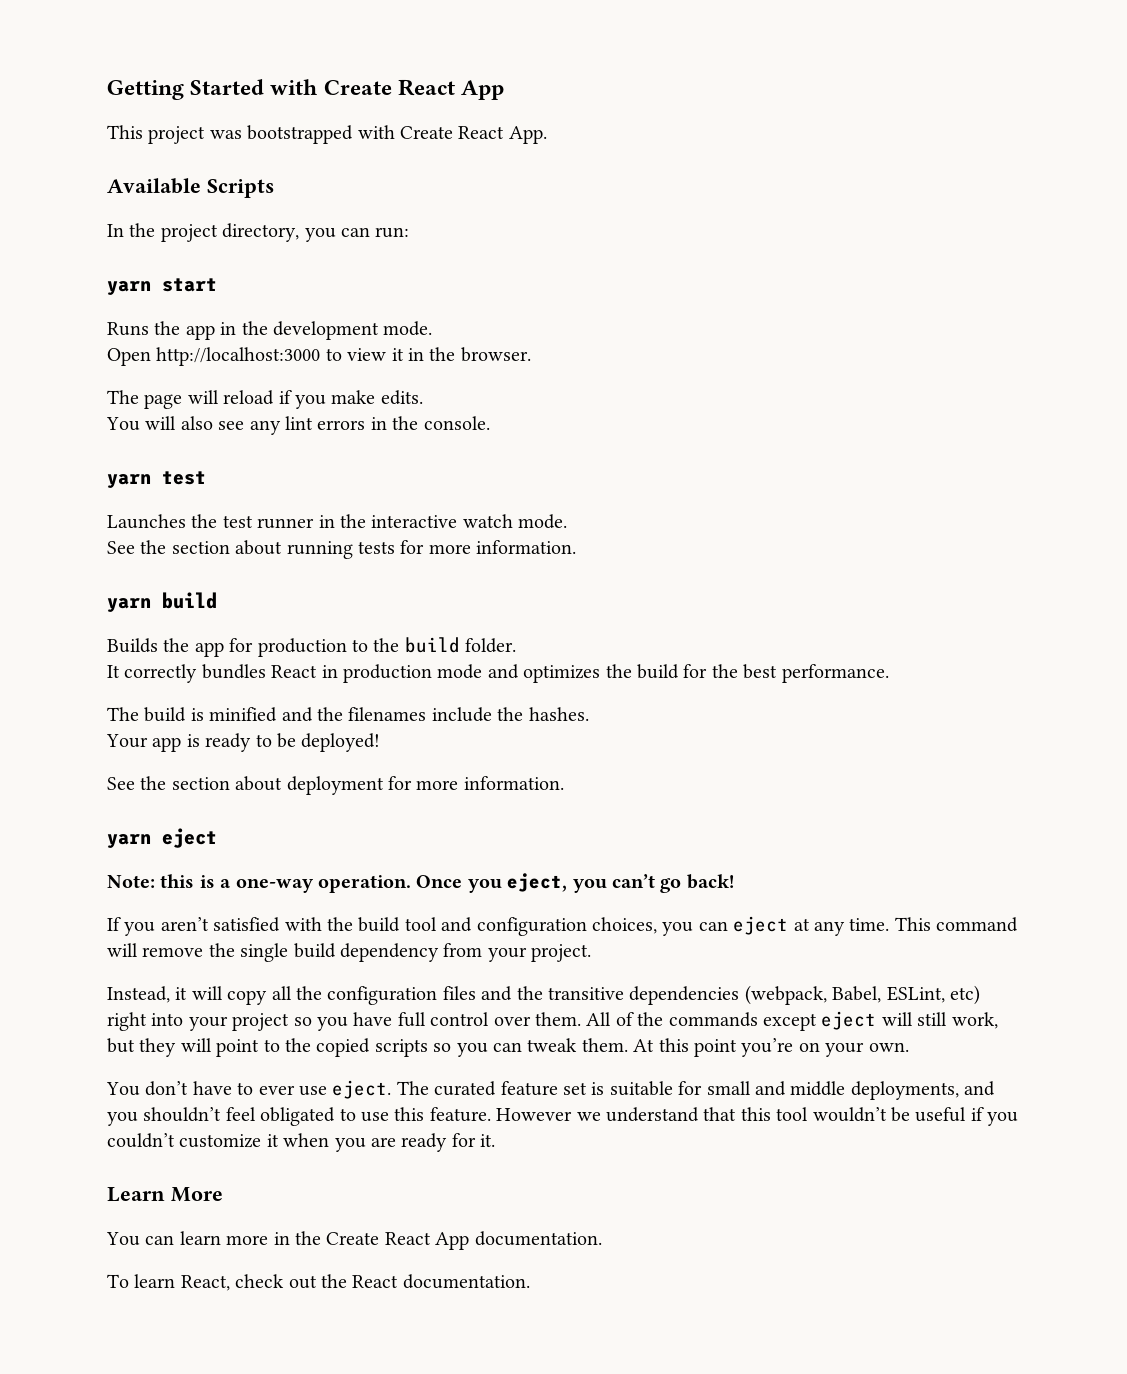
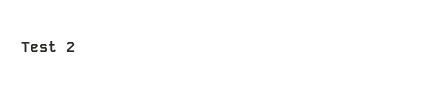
- Getting Started with Create React App
- This project was bootstrapped with Create React App.
- Available Scripts
- In the project directory, you can run:
- yarn start
- Runs the app in the development mode.
- Open http://localhost:3000 to view it in the browser.
- The page will reload if you make edits.
- You will also see any lint errors in the console.
- yarn test
- Launches the test runner in the interactive watch mode.
- See the section about running tests for more information.
- yarn build
- Builds the app for production to the build folder.
- It correctly bundles React in production mode and optimizes the build for the best performance.
- The build is minified and the filenames include the hashes.
- Your app is ready to be deployed!
- See the section about deployment for more information.
- yarn eject
- Note: this is a one-way operation. Once you eject, you can’t go back!
- If you aren’t satisfied with the build tool and configuration choices, you can eject at any time. This command will remove the single build dependency from your project.
- Instead, it will copy all the configuration files and the transitive dependencies (webpack, Babel, ESLint, etc) right into your project so you have full control over them. All of the commands except eject will still work, but they will point to the copied scripts so you can tweak them. At this point you’re on your own.
- You don’t have to ever use eject. The curated feature set is suitable for small and middle deployments, and you shouldn’t feel obligated to use this feature. However we understand that this tool wouldn’t be useful if you couldn’t customize it when you are ready for it.
- Learn More
- You can learn more in the Create React App documentation.
- To learn React, check out the React documentation.
+ Test 2

